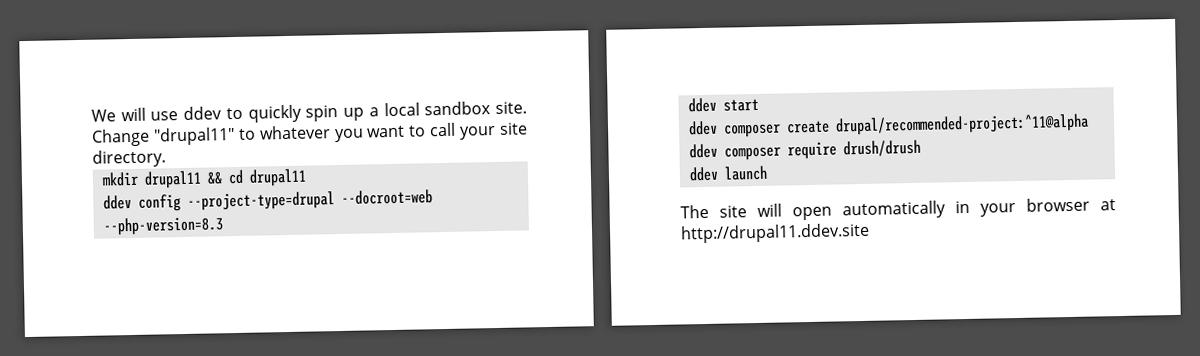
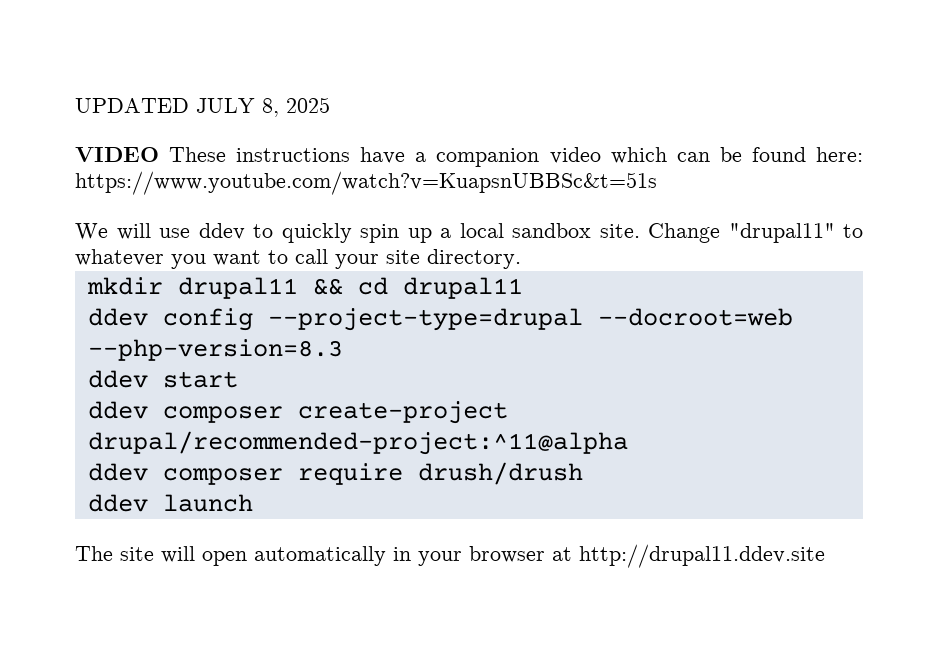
+ UPDATED JULY 8, 2025
+ VIDEO These instructions have a companion video which can be found here: https://www.youtube.com/watch?v=KuapsnUBBSc&t=51s
- ddev composer create drupal/recommended-project:^11@alpha
+ ddev composer create-project drupal/recommended-project:^11@alpha

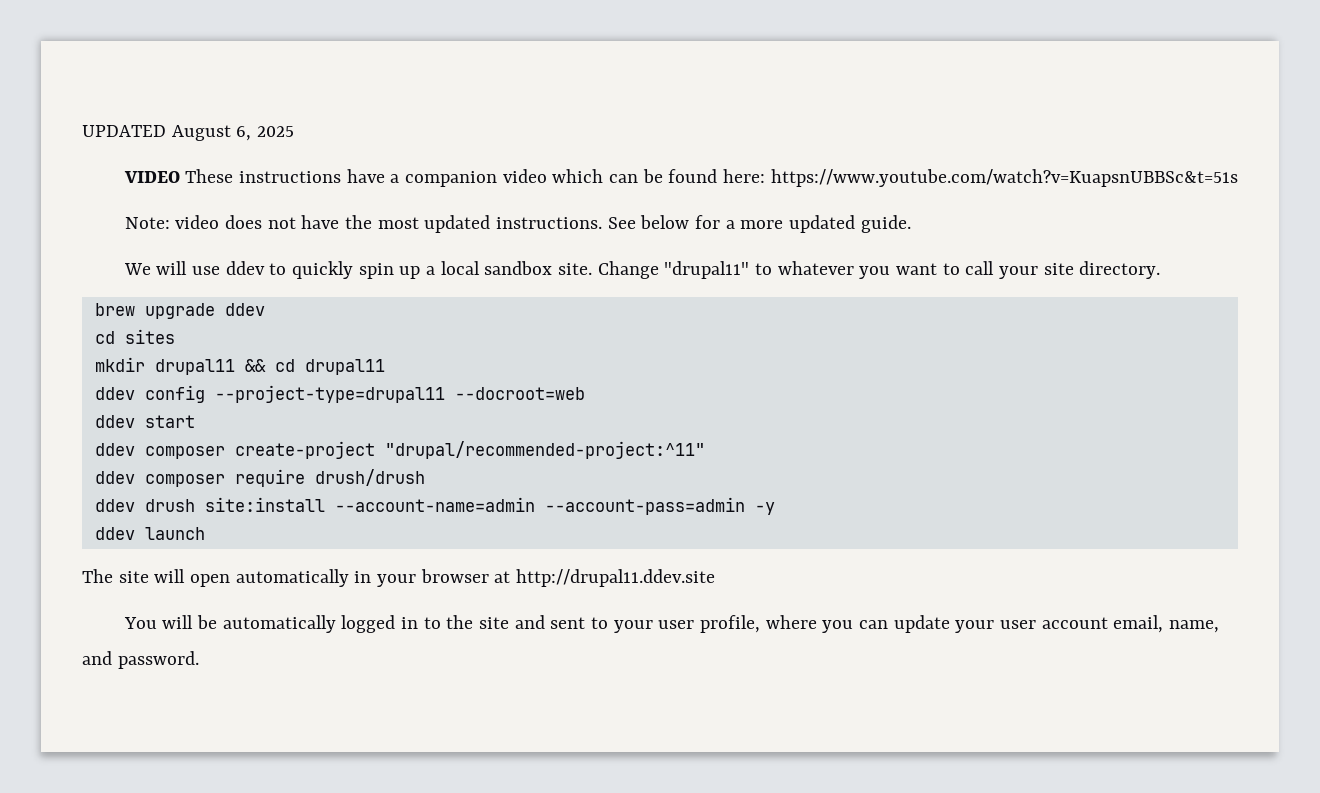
- UPDATED JULY 8, 2025
+ UPDATED August 6, 2025
+ Note: video does not have the most updated instructions. See below for a more updated guide.
+ brew upgrade ddev
+ cd sites
- ddev config --project-type=drupal --docroot=web --php-version=8.3
+ ddev config --project-type=drupal11 --docroot=web
- ddev composer create-project drupal/recommended-project:^11@alpha
+ ddev composer create-project "drupal/recommended-project:^11"
+ ddev drush site:install --account-name=admin --account-pass=admin -y
+ You will be automatically logged in to the site and sent to your user profile, where you can update your user account email, name, and password.

